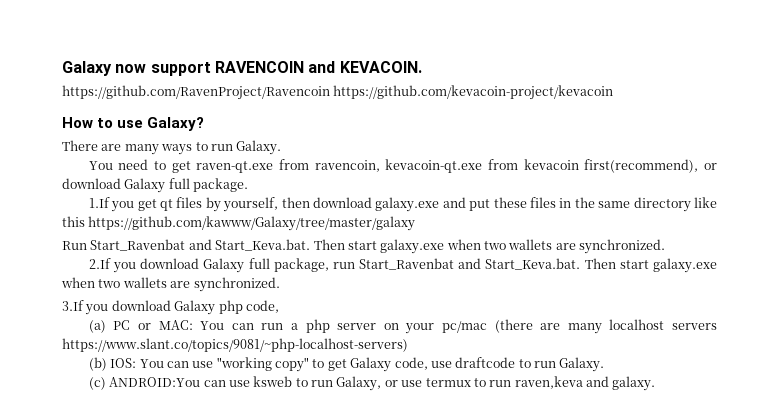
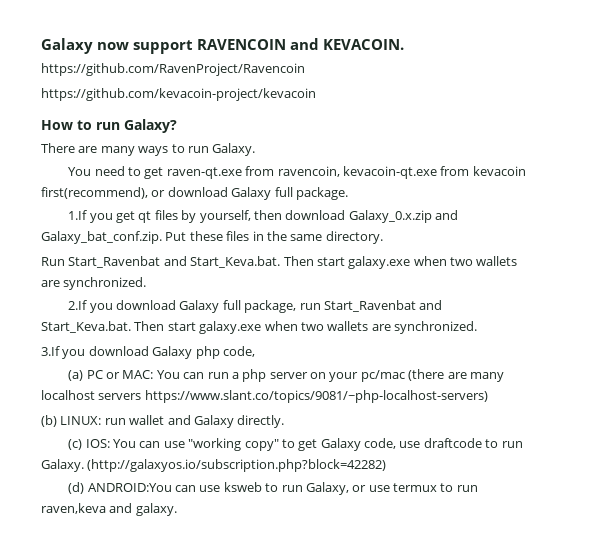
- https://github.com/RavenProject/Ravencoin https://github.com/kevacoin-project/kevacoin
+ https://github.com/RavenProject/Ravencoin
+ https://github.com/kevacoin-project/kevacoin
- How to use Galaxy?
+ How to run Galaxy?
- 1.If you get qt files by yourself, then download galaxy.exe and put these files in the same directory like this https://github.com/kawww/Galaxy/tree/master/galaxy
+ 1.If you get qt files by yourself, then download Galaxy_0.x.zip and Galaxy_bat_conf.zip. Put these files in the same directory.
- (b) IOS: You can use "working copy" to get Galaxy code, use draftcode to run Galaxy.
- (c) ANDROID:You can use ksweb to run Galaxy, or use termux to run raven,keva and galaxy.
+ (b) LINUX: run wallet and Galaxy directly.
+ (c) IOS: You can use "working copy" to get Galaxy code, use draftcode to run Galaxy. (http://galaxyos.io/subscription.php?block=42282)
+ (d) ANDROID:You can use ksweb to run Galaxy, or use termux to run raven,keva and galaxy.

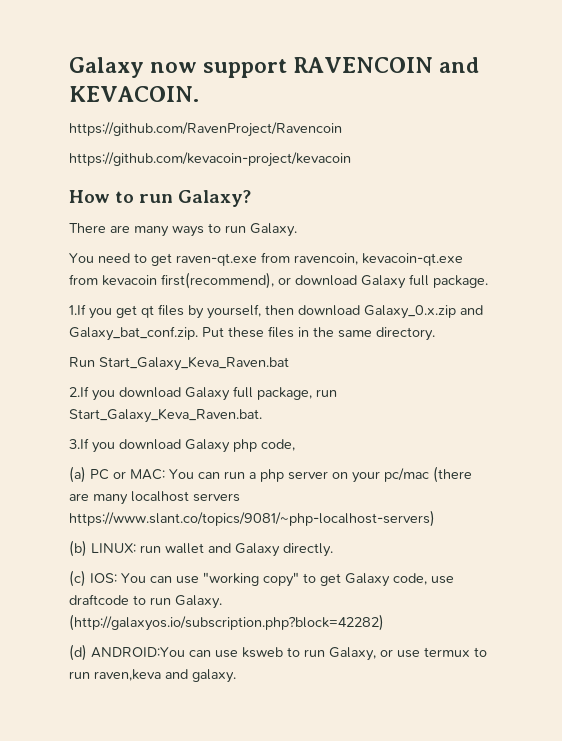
- Run Start_Ravenbat and Start_Keva.bat. Then start galaxy.exe when two wallets are synchronized.
+ Run Start_Galaxy_Keva_Raven.bat
- 2.If you download Galaxy full package, run Start_Ravenbat and Start_Keva.bat. Then start galaxy.exe when two wallets are synchronized.
+ 2.If you download Galaxy full package, run Start_Galaxy_Keva_Raven.bat.

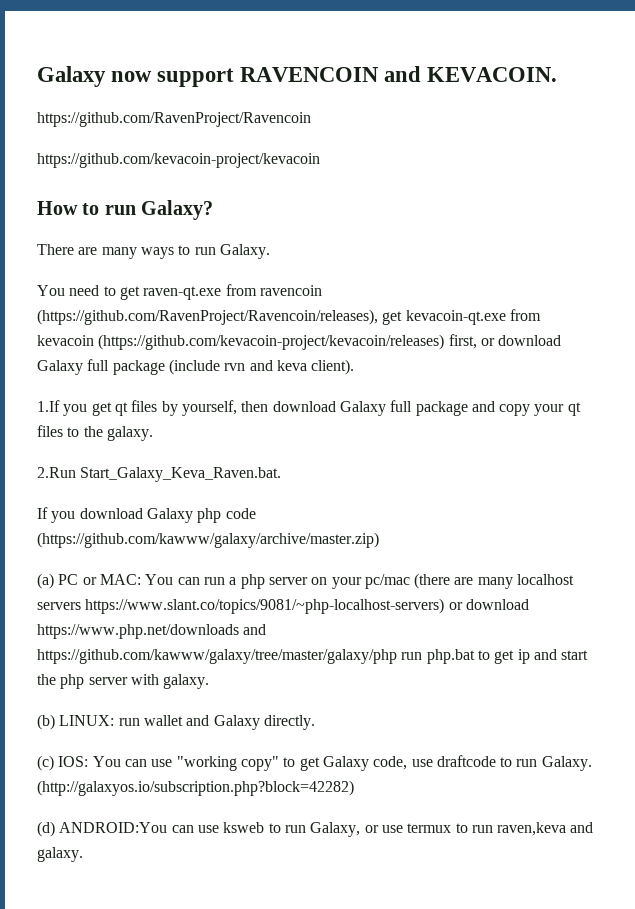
- You need to get raven-qt.exe from ravencoin, kevacoin-qt.exe from kevacoin first(recommend), or download Galaxy full package.
+ You need to get raven-qt.exe from ravencoin (https://github.com/RavenProject/Ravencoin/releases), get kevacoin-qt.exe from kevacoin (https://github.com/kevacoin-project/kevacoin/releases) first, or download Galaxy full package (include rvn and keva client).
- 1.If you get qt files by yourself, then download Galaxy_0.x.zip and Galaxy_bat_conf.zip. Put these files in the same directory.
- Run Start_Galaxy_Keva_Raven.bat
- 2.If you download Galaxy full package, run Start_Galaxy_Keva_Raven.bat.
+ 1.If you get qt files by yourself, then download Galaxy full package and copy your qt files to the galaxy.
+ 2.Run Start_Galaxy_Keva_Raven.bat.
- 3.If you download Galaxy php code,
+ If you download Galaxy php code (https://github.com/kawww/galaxy/archive/master.zip)
- (a) PC or MAC: You can run a php server on your pc/mac (there are many localhost servers https://www.slant.co/topics/9081/~php-localhost-servers)
+ (a) PC or MAC: You can run a php server on your pc/mac (there are many localhost servers https://www.slant.co/topics/9081/~php-localhost-servers) or download https://www.php.net/downloads and https://github.com/kawww/galaxy/tree/master/galaxy/php run php.bat to get ip and start the php server with galaxy.

